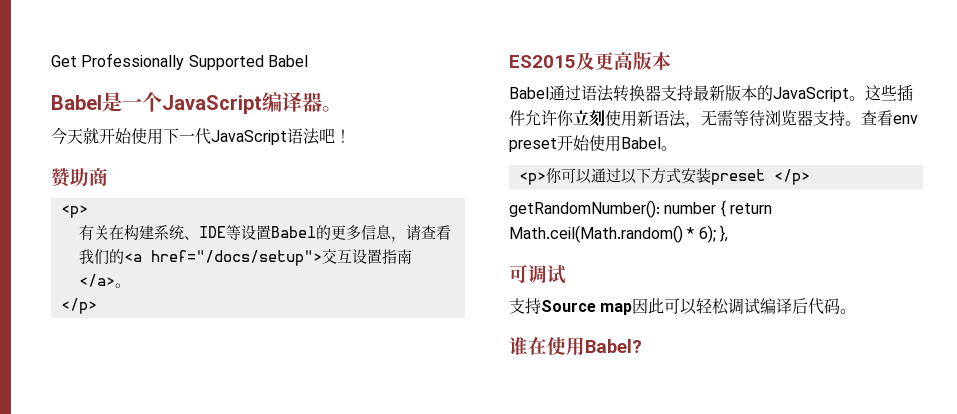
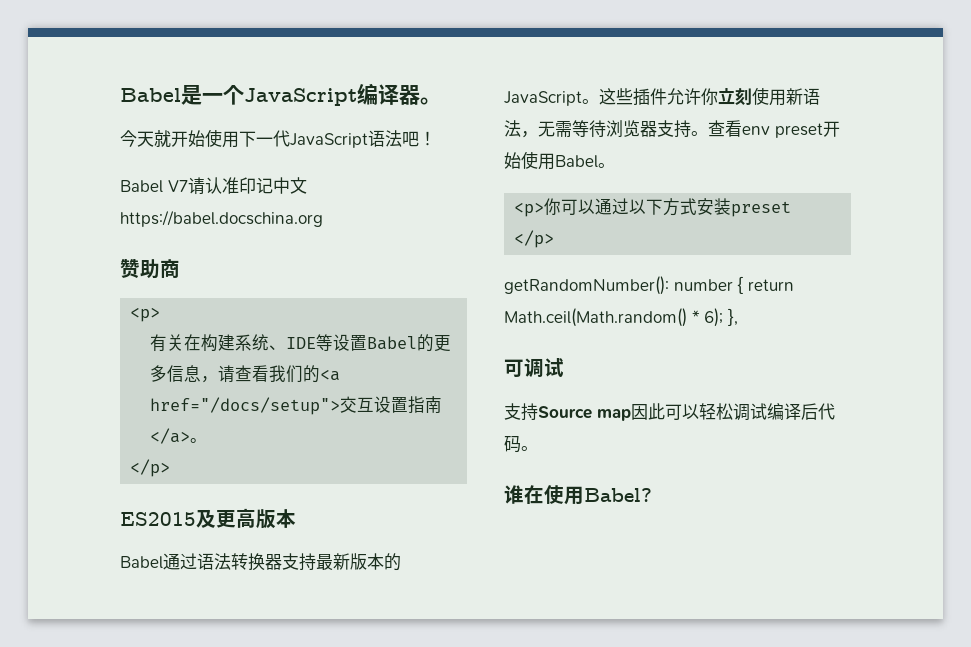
- Get Professionally Supported Babel
+ Babel V7请认准印记中文https://babel.docschina.org

